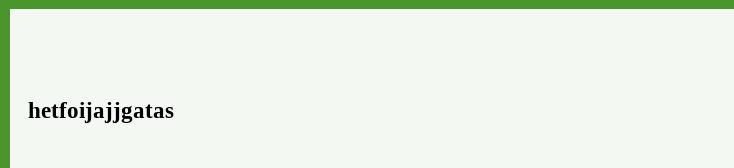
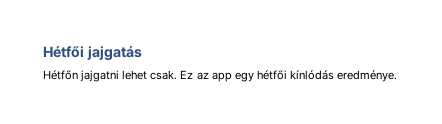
- hetfoijajjgatas
+ Hétfői jajgatás
+ Hétfőn jajgatni lehet csak. Ez az app egy hétfői kínlódás eredménye.

